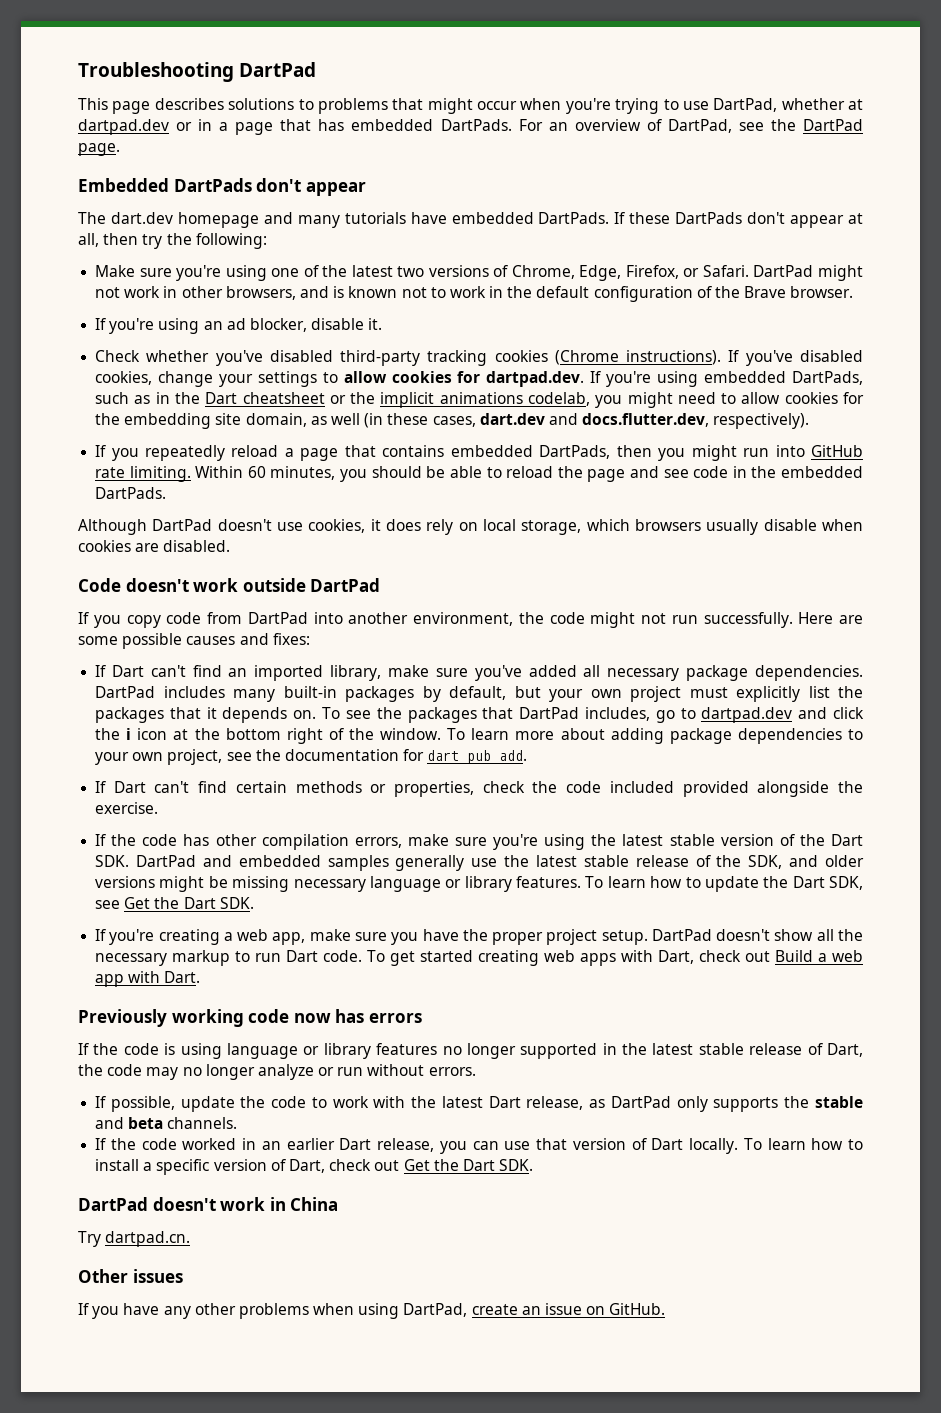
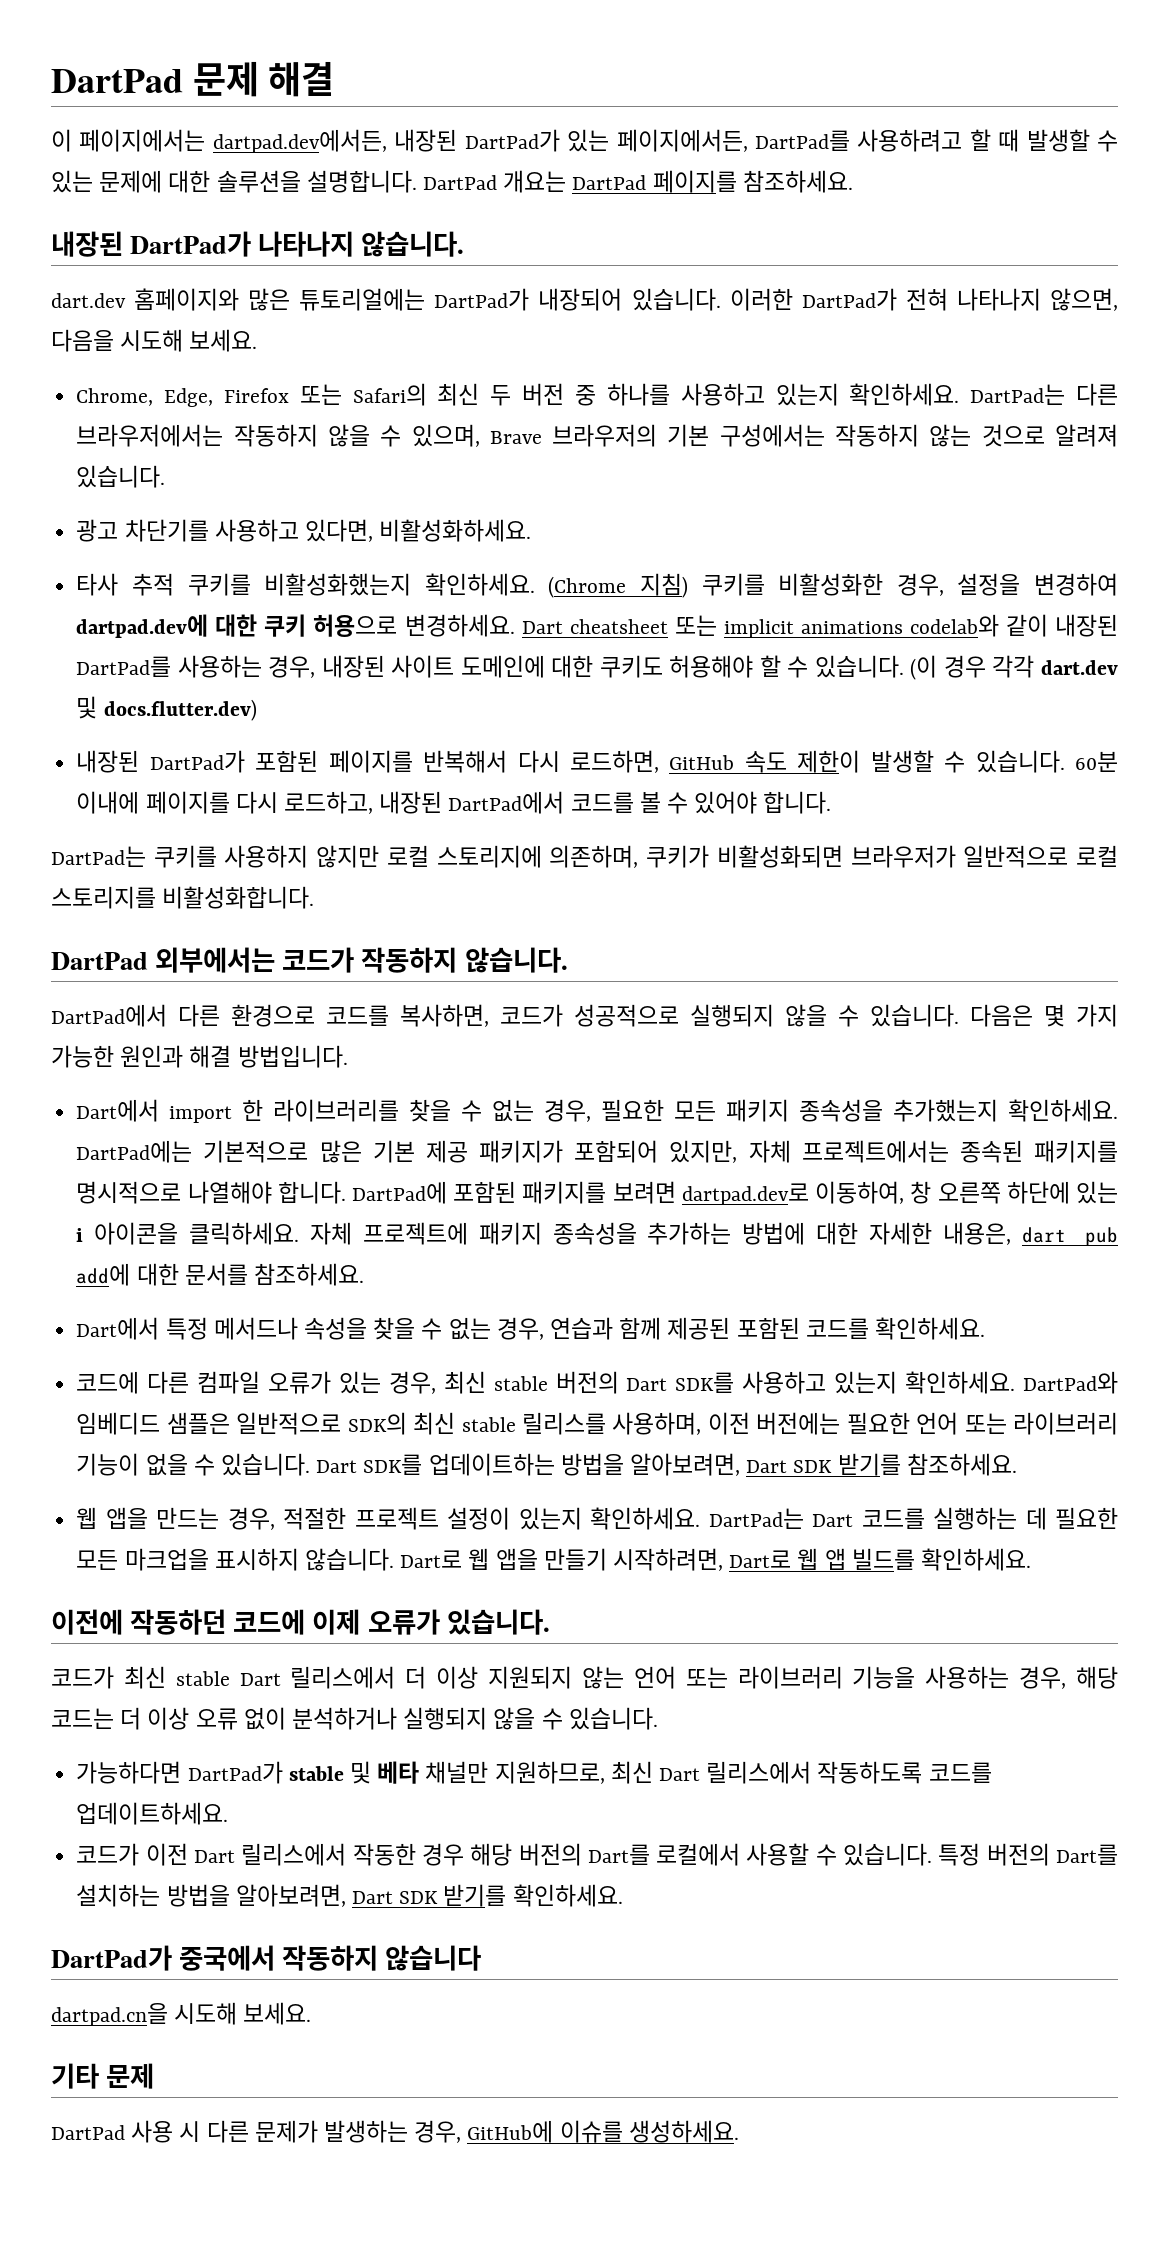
- Troubleshooting DartPad
- This page describes solutions to problems that might occur when you're trying to use DartPad, whether at dartpad.dev or in a page that has embedded DartPads. For an overview of DartPad, see the DartPad page.
- Embedded DartPads don't appear
- The dart.dev homepage and many tutorials have embedded DartPads. If these DartPads don't appear at all, then try the following:
- Make sure you're using one of the latest two versions of Chrome, Edge, Firefox, or Safari. DartPad might not work in other browsers, and is known not to work in the default configuration of the Brave browser.
- If you're using an ad blocker, disable it.
- Check whether you've disabled third-party tracking cookies (Chrome instructions). If you've disabled cookies, change your settings to allow cookies for dartpad.dev. If you're using embedded DartPads, such as in the Dart cheatsheet or the implicit animations codelab, you might need to allow cookies for the embedding site domain, as well (in these cases, dart.dev and docs.flutter.dev, respectively).
- If you repeatedly reload a page that contains embedded DartPads, then you might run into GitHub rate limiting. Within 60 minutes, you should be able to reload the page and see code in the embedded DartPads.
- Although DartPad doesn't use cookies, it does rely on local storage, which browsers usually disable when cookies are disabled.
- Code doesn't work outside DartPad
- If you copy code from DartPad into another environment, the code might not run successfully. Here are some possible causes and fixes:
- If Dart can't find an imported library, make sure you've added all necessary package dependencies. DartPad includes many built-in packages by default, but your own project must explicitly list the packages that it depends on. To see the packages that DartPad includes, go to dartpad.dev and click the i icon at the bottom right of the window. To learn more about adding package dependencies to your own project, see the documentation for dart pub add.
- If Dart can't find certain methods or properties, check the code included provided alongside the exercise.
- If the code has other compilation errors, make sure you're using the latest stable version of the Dart SDK. DartPad and embedded samples generally use the latest stable release of the SDK, and older versions might be missing necessary language or library features. To learn how to update the Dart SDK, see Get the Dart SDK.
- If you're creating a web app, make sure you have the proper project setup. DartPad doesn't show all the necessary markup to run Dart code. To get started creating web apps with Dart, check out Build a web app with Dart.
- Previously working code now has errors
- If the code is using language or library features no longer supported in the latest stable release of Dart, the code may no longer analyze or run without errors.
- If possible, update the code to work with the latest Dart release, as DartPad only supports the stable and beta channels.
- If the code worked in an earlier Dart release, you can use that version of Dart locally. To learn how to install a specific version of Dart, check out Get the Dart SDK.
- DartPad doesn't work in China
- Try dartpad.cn.
- Other issues
- If you have any other problems when using DartPad, create an issue on GitHub.
+ DartPad 문제 해결
+ 이 페이지에서는 dartpad.dev에서든, 내장된 DartPad가 있는 페이지에서든, DartPad를 사용하려고 할 때 발생할 수 있는 문제에 대한 솔루션을 설명합니다. DartPad 개요는 DartPad 페이지를 참조하세요.
+ 내장된 DartPad가 나타나지 않습니다.
+ dart.dev 홈페이지와 많은 튜토리얼에는 DartPad가 내장되어 있습니다. 이러한 DartPad가 전혀 나타나지 않으면, 다음을 시도해 보세요.
+ Chrome, Edge, Firefox 또는 Safari의 최신 두 버전 중 하나를 사용하고 있는지 확인하세요. DartPad는 다른 브라우저에서는 작동하지 않을 수 있으며, Brave 브라우저의 기본 구성에서는 작동하지 않는 것으로 알려져 있습니다.
+ 광고 차단기를 사용하고 있다면, 비활성화하세요.
+ 타사 추적 쿠키를 비활성화했는지 확인하세요. (Chrome 지침) 쿠키를 비활성화한 경우, 설정을 변경하여 dartpad.dev에 대한 쿠키 허용으로 변경하세요. Dart cheatsheet 또는 implicit animations codelab와 같이 내장된 DartPad를 사용하는 경우, 내장된 사이트 도메인에 대한 쿠키도 허용해야 할 수 있습니다. (이 경우 각각 dart.dev 및 docs.flutter.dev)
+ 내장된 DartPad가 포함된 페이지를 반복해서 다시 로드하면, GitHub 속도 제한이 발생할 수 있습니다. 60분 이내에 페이지를 다시 로드하고, 내장된 DartPad에서 코드를 볼 수 있어야 합니다.
+ DartPad는 쿠키를 사용하지 않지만 로컬 스토리지에 의존하며, 쿠키가 비활성화되면 브라우저가 일반적으로 로컬 스토리지를 비활성화합니다.
+ DartPad 외부에서는 코드가 작동하지 않습니다.
+ DartPad에서 다른 환경으로 코드를 복사하면, 코드가 성공적으로 실행되지 않을 수 있습니다. 다음은 몇 가지 가능한 원인과 해결 방법입니다.
+ Dart에서 import 한 라이브러리를 찾을 수 없는 경우, 필요한 모든 패키지 종속성을 추가했는지 확인하세요. DartPad에는 기본적으로 많은 기본 제공 패키지가 포함되어 있지만, 자체 프로젝트에서는 종속된 패키지를 명시적으로 나열해야 합니다. DartPad에 포함된 패키지를 보려면 dartpad.dev로 이동하여, 창 오른쪽 하단에 있는 i 아이콘을 클릭하세요. 자체 프로젝트에 패키지 종속성을 추가하는 방법에 대한 자세한 내용은, dart pub add에 대한 문서를 참조하세요.
+ Dart에서 특정 메서드나 속성을 찾을 수 없는 경우, 연습과 함께 제공된 포함된 코드를 확인하세요.
+ 코드에 다른 컴파일 오류가 있는 경우, 최신 stable 버전의 Dart SDK를 사용하고 있는지 확인하세요. DartPad와 임베디드 샘플은 일반적으로 SDK의 최신 stable 릴리스를 사용하며, 이전 버전에는 필요한 언어 또는 라이브러리 기능이 없을 수 있습니다. Dart SDK를 업데이트하는 방법을 알아보려면, Dart SDK 받기를 참조하세요.
+ 웹 앱을 만드는 경우, 적절한 프로젝트 설정이 있는지 확인하세요. DartPad는 Dart 코드를 실행하는 데 필요한 모든 마크업을 표시하지 않습니다. Dart로 웹 앱을 만들기 시작하려면, Dart로 웹 앱 빌드를 확인하세요.
+ 이전에 작동하던 코드에 이제 오류가 있습니다.
+ 코드가 최신 stable Dart 릴리스에서 더 이상 지원되지 않는 언어 또는 라이브러리 기능을 사용하는 경우, 해당 코드는 더 이상 오류 없이 분석하거나 실행되지 않을 수 있습니다.
+ 가능하다면 DartPad가 stable 및 베타 채널만 지원하므로, 최신 Dart 릴리스에서 작동하도록 코드를 업데이트하세요.
+ 코드가 이전 Dart 릴리스에서 작동한 경우 해당 버전의 Dart를 로컬에서 사용할 수 있습니다. 특정 버전의 Dart를 설치하는 방법을 알아보려면, Dart SDK 받기를 확인하세요.
+ DartPad가 중국에서 작동하지 않습니다
+ dartpad.cn을 시도해 보세요.
+ 기타 문제
+ DartPad 사용 시 다른 문제가 발생하는 경우, GitHub에 이슈를 생성하세요.

